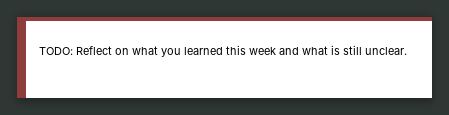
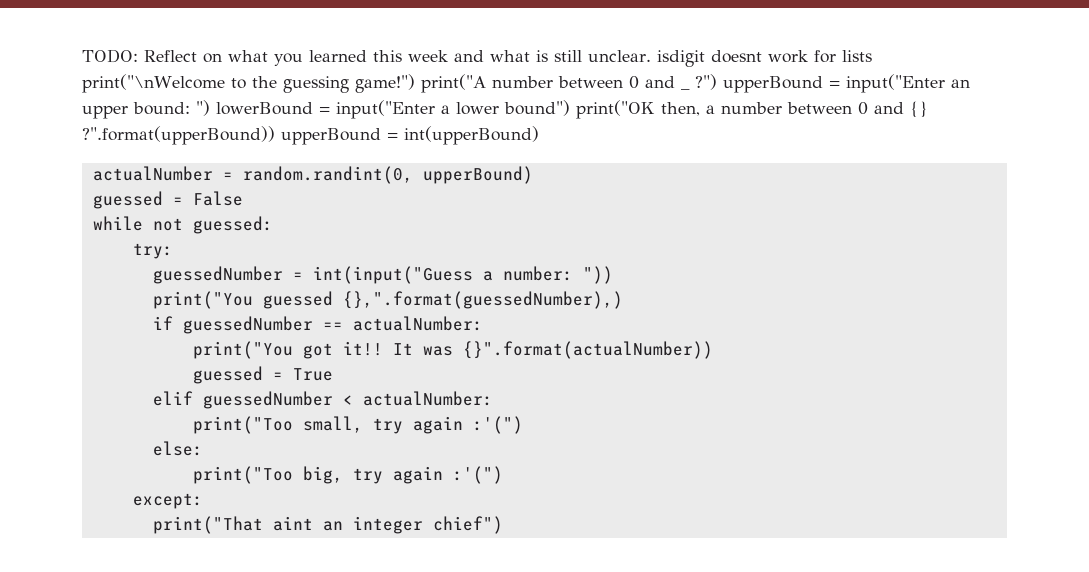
- TODO: Reflect on what you learned this week and what is still unclear.
+ TODO: Reflect on what you learned this week and what is still unclear. isdigit doesnt work for lists print("\nWelcome to the guessing game!") print("A number between 0 and _ ?") upperBound = input("Enter an upper bound: ") lowerBound = input("Enter a lower bound") print("OK then, a number between 0 and {} ?".format(upperBound)) upperBound = int(upperBound)
+ actualNumber = random.randint(0, upperBound)
+ guessed = False
+ while not guessed:
+ try:
+ guessedNumber = int(input("Guess a number: "))
+ print("You guessed {},".format(guessedNumber),)
+ if guessedNumber == actualNumber:
+ print("You got it!! It was {}".format(actualNumber))
+ guessed = True
+ elif guessedNumber < actualNumber:
+ print("Too small, try again :'(")
+ else:
+ print("Too big, try again :'(")
+ except:
+ print("That aint an integer chief")

